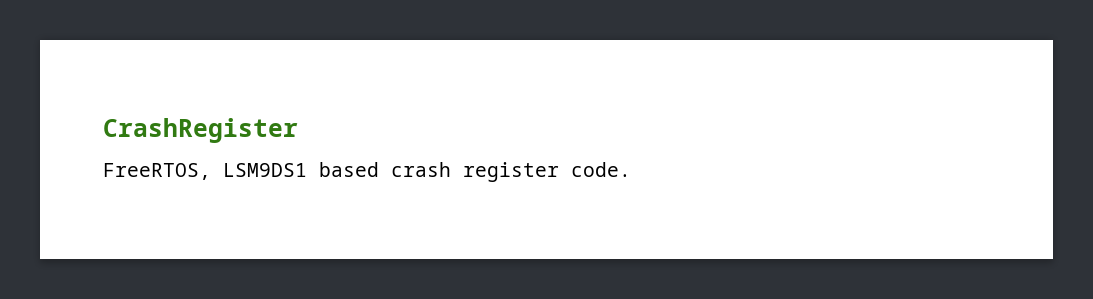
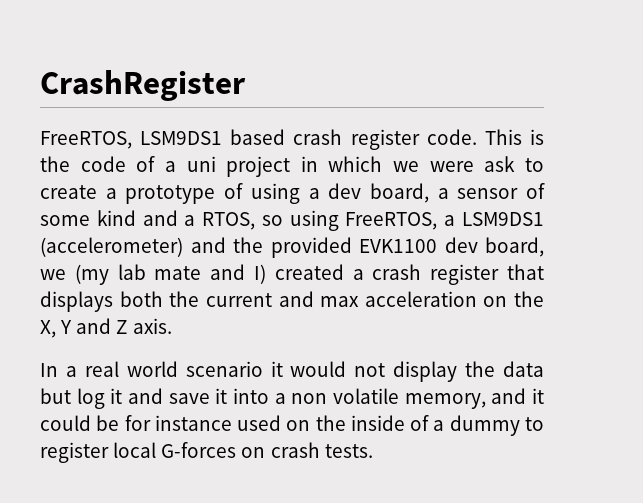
+ This is the code of a uni project in which we were ask to create a prototype of using a dev board, a sensor of some kind and a RTOS, so using FreeRTOS, a LSM9DS1 (accelerometer) and the provided EVK1100 dev board, we (my lab mate and I) created a crash register that displays both the current and max acceleration on the X, Y and Z axis.
+ In a real world scenario it would not display the data but log it and save it into a non volatile memory, and it could be for instance used on the inside of a dummy to register local G-forces on crash tests.

